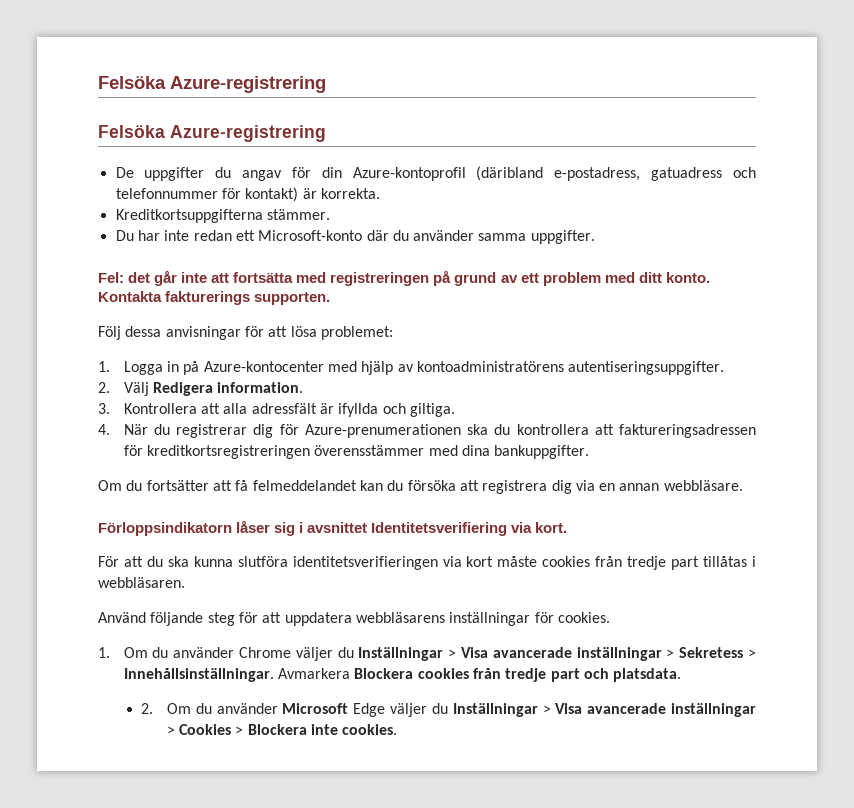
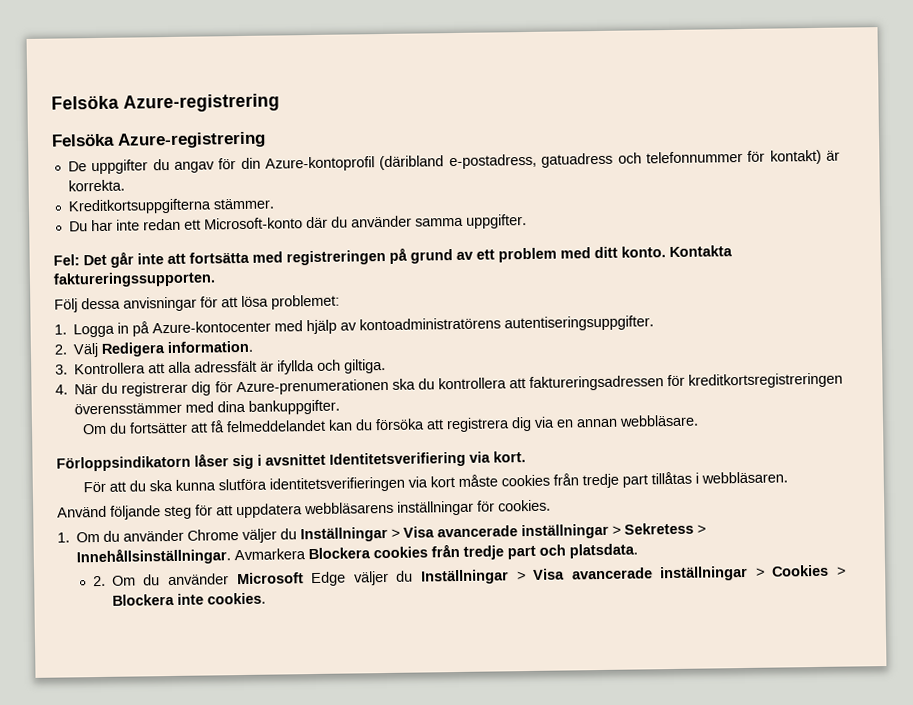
- Fel: det går inte att fortsätta med registreringen på grund av ett problem med ditt konto.
+ Fel: Det går inte att fortsätta med registreringen på grund av ett problem med ditt konto.
- Kontakta fakturerings supporten.
+ Kontakta faktureringssupporten.

